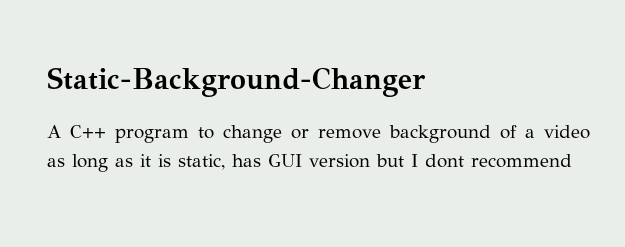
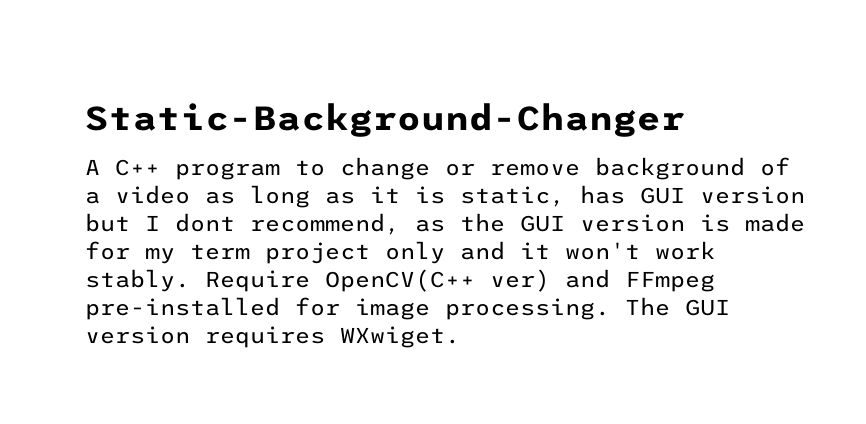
- A C++ program to change or remove background of a video as long as it is static, has GUI version but I dont recommend
+ A C++ program to change or remove background of a video as long as it is static, has GUI version but I dont recommend, as the GUI version is made for my term project only and it won't work stably. Require OpenCV(C++ ver) and FFmpeg pre-installed for image processing. The GUI version requires WXwiget.

